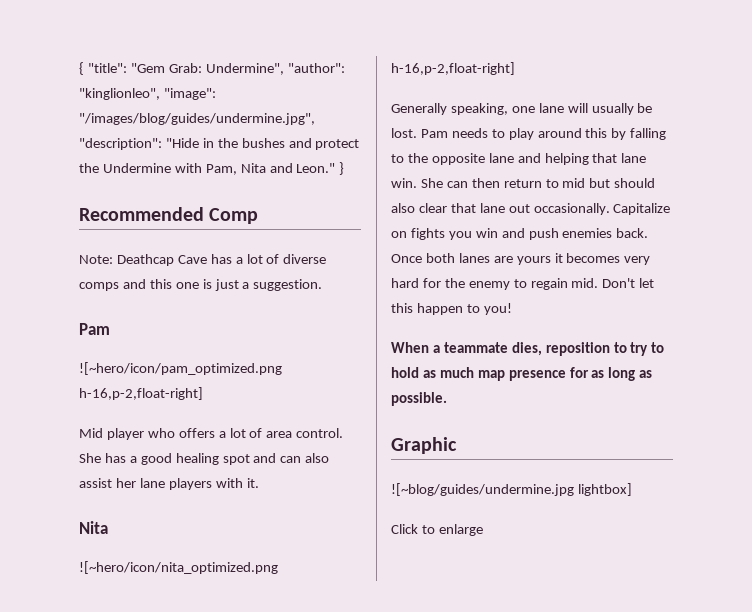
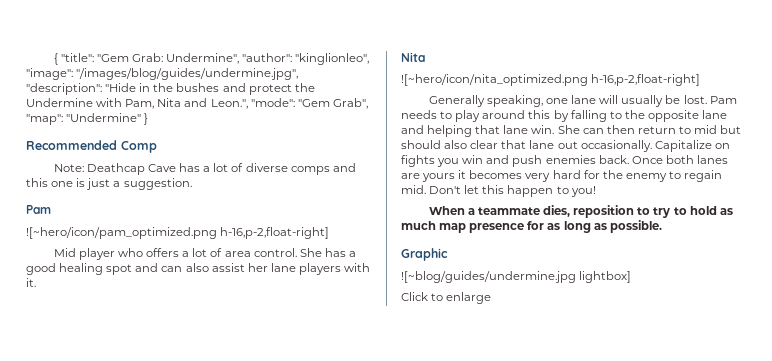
- { "title": "Gem Grab: Undermine", "author": "kinglionleo", "image": "/images/blog/guides/undermine.jpg", "description": "Hide in the bushes and protect the Undermine with Pam, Nita and Leon." }
+ { "title": "Gem Grab: Undermine", "author": "kinglionleo", "image": "/images/blog/guides/undermine.jpg", "description": "Hide in the bushes and protect the Undermine with Pam, Nita and Leon.", "mode": "Gem Grab", "map": "Undermine" }

